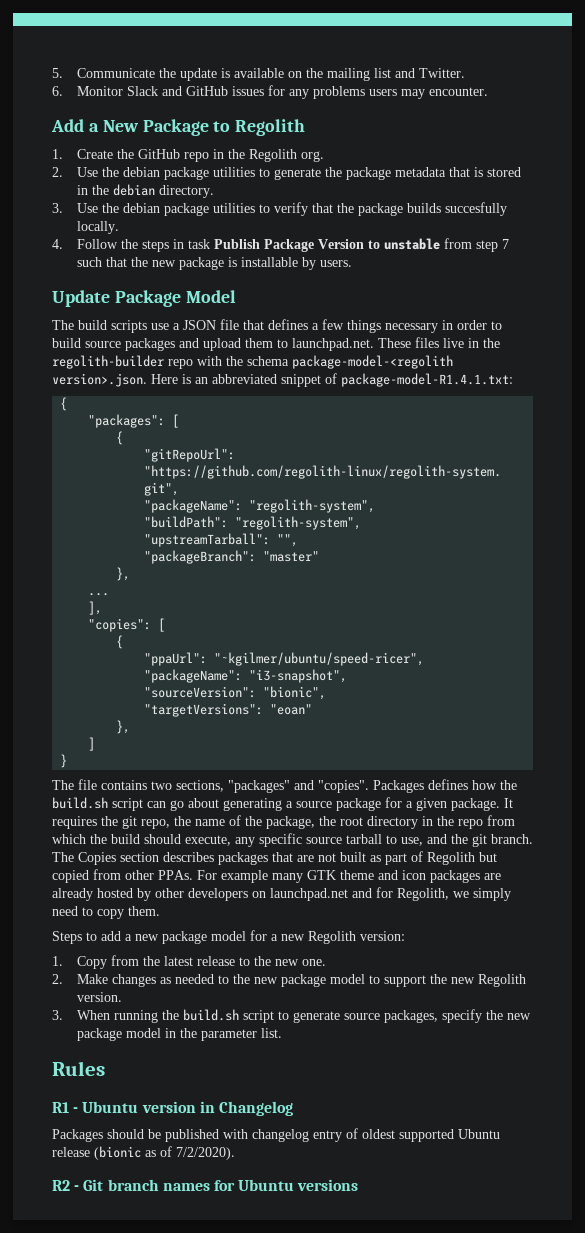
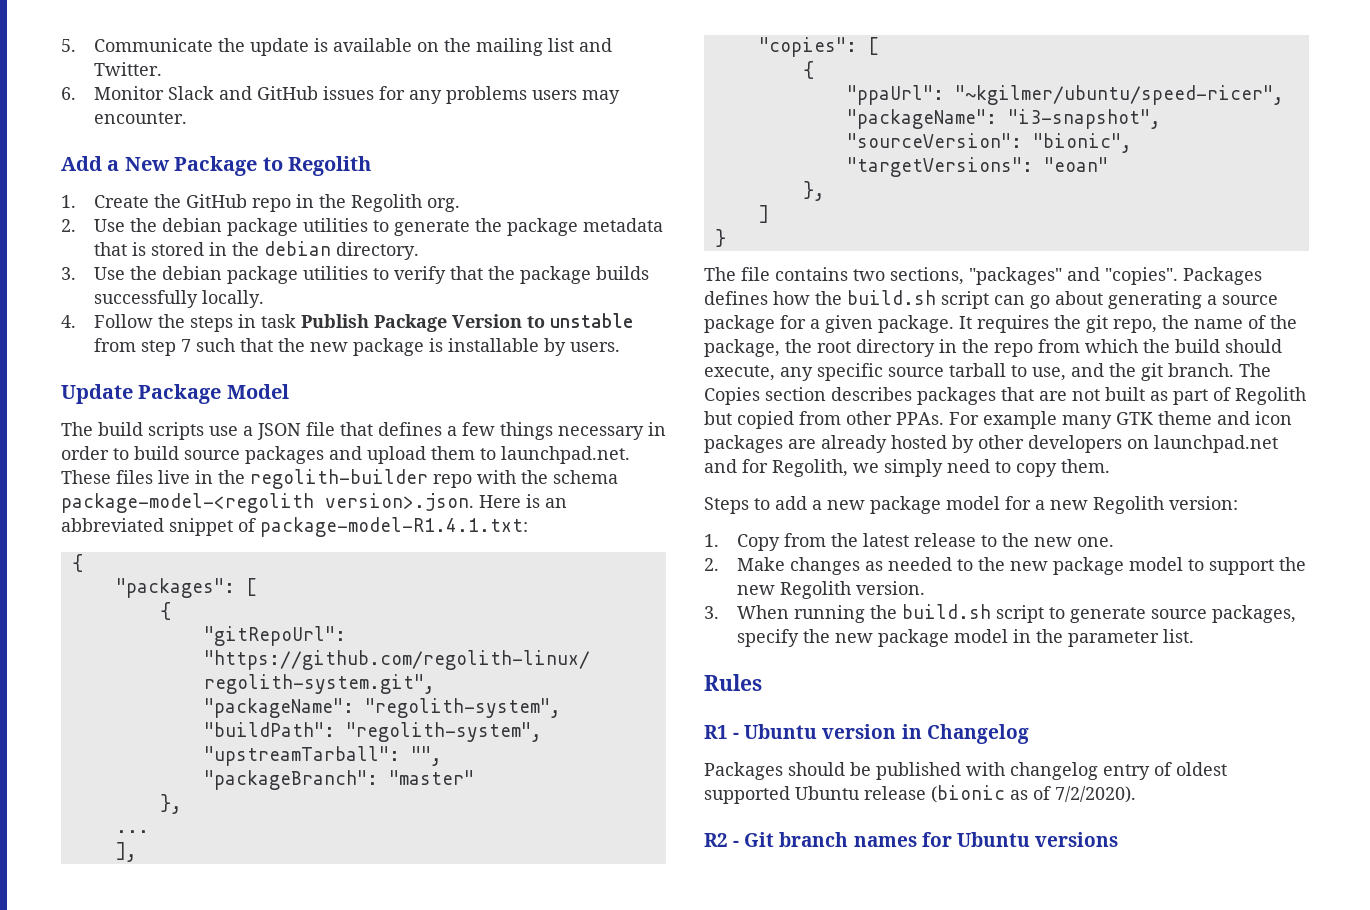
- 3. Use the debian package utilities to verify that the package builds succesfully locally.
+ 3. Use the debian package utilities to verify that the package builds successfully locally.

